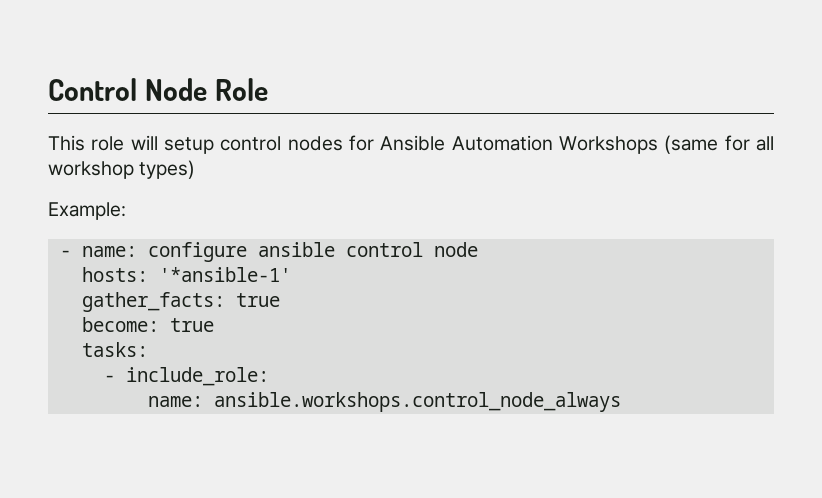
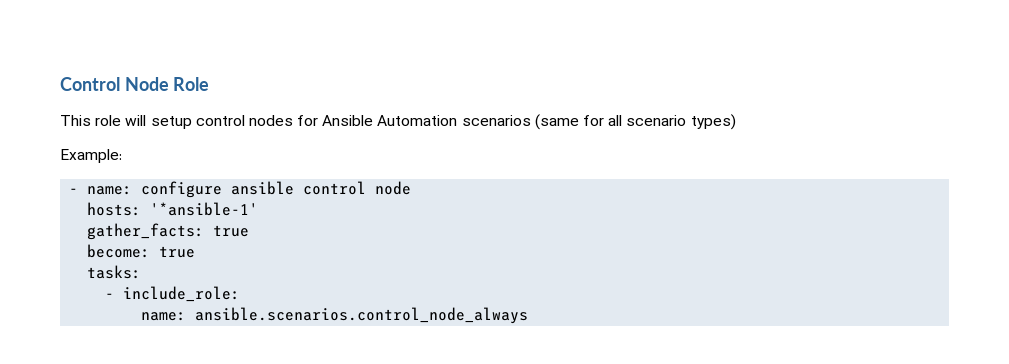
- This role will setup control nodes for Ansible Automation Workshops (same for all workshop types)
+ This role will setup control nodes for Ansible Automation scenarios (same for all scenario types)
- name: ansible.workshops.control_node_always
+ name: ansible.scenarios.control_node_always

